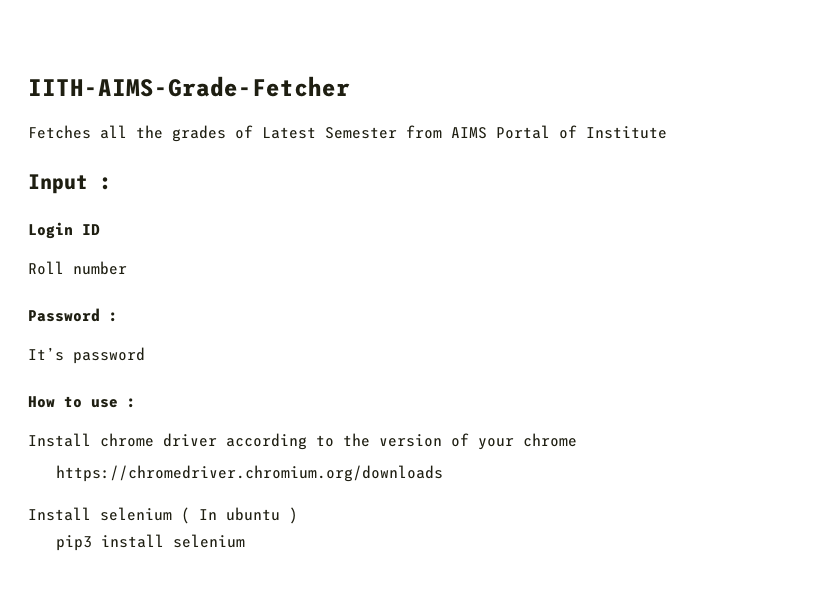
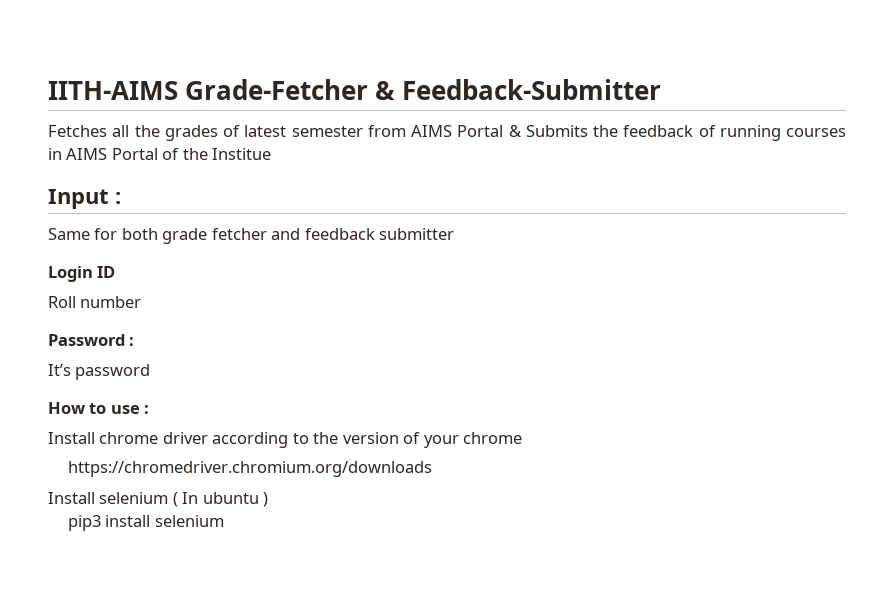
- IITH-AIMS-Grade-Fetcher
+ IITH-AIMS Grade-Fetcher & Feedback-Submitter
- Fetches all the grades of Latest Semester from AIMS Portal of Institute
+ Fetches all the grades of latest semester from AIMS Portal & Submits the feedback of running courses in AIMS Portal of the Institue
  Input :
+ Same for both grade fetcher and feedback submitter

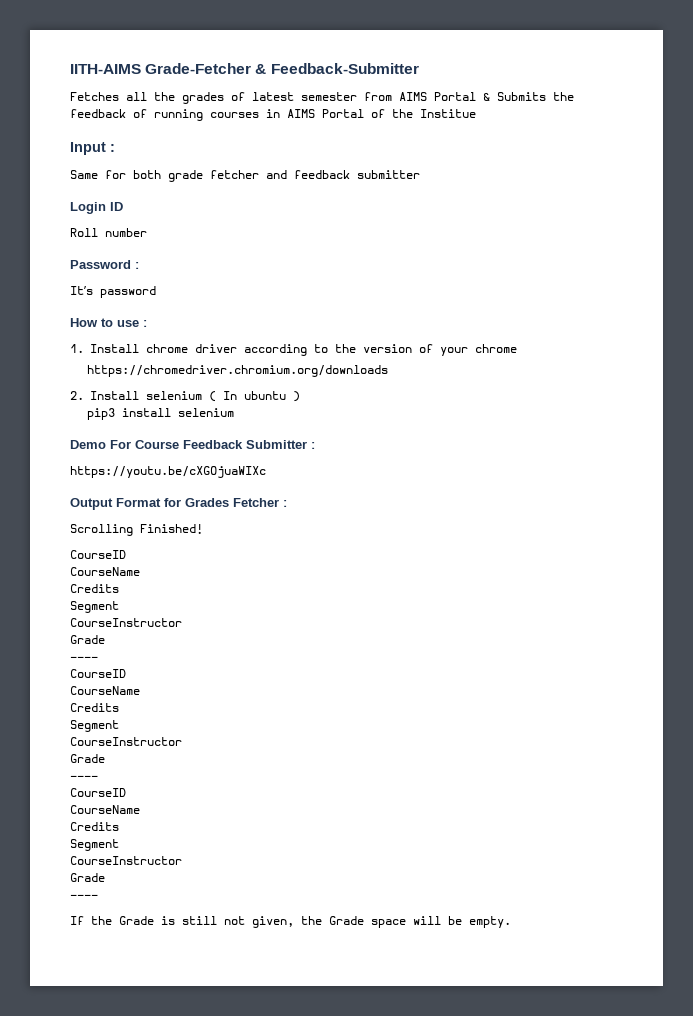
- Install chrome driver according to the version of your chrome
+ 1. Install chrome driver according to the version of your chrome
- Install selenium ( In ubuntu )
+ 2. Install selenium ( In ubuntu )
+ Demo For Course Feedback Submitter :
+ https://youtu.be/cXGOjuaWIXc
+ Output Format for Grades Fetcher :
+ Scrolling Finished!
+ CourseID
+ CourseName
+ Credits
+ Segment
+ CourseInstructor
+ Grade
+ ----
+ CourseID
+ CourseName
+ Credits
+ Segment
+ CourseInstructor
+ Grade
+ ----
+ CourseID
+ CourseName
+ Credits
+ Segment
+ CourseInstructor
+ Grade
+ ----
+ If the Grade is still not given, the Grade space will be empty.

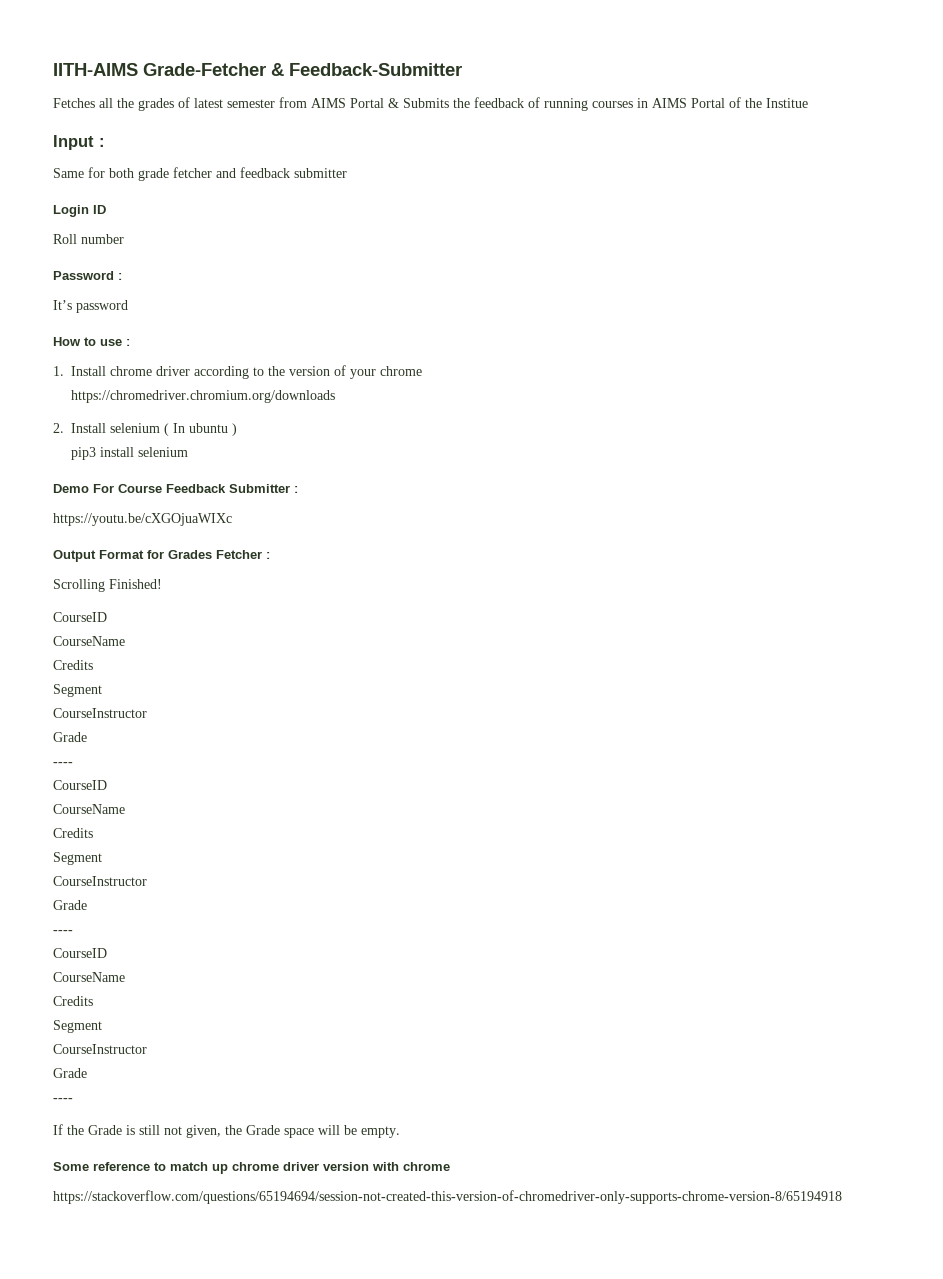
+ Some reference to match up chrome driver version with chrome
+ https://stackoverflow.com/questions/65194694/session-not-created-this-version-of-chromedriver-only-supports-chrome-version-8/65194918

